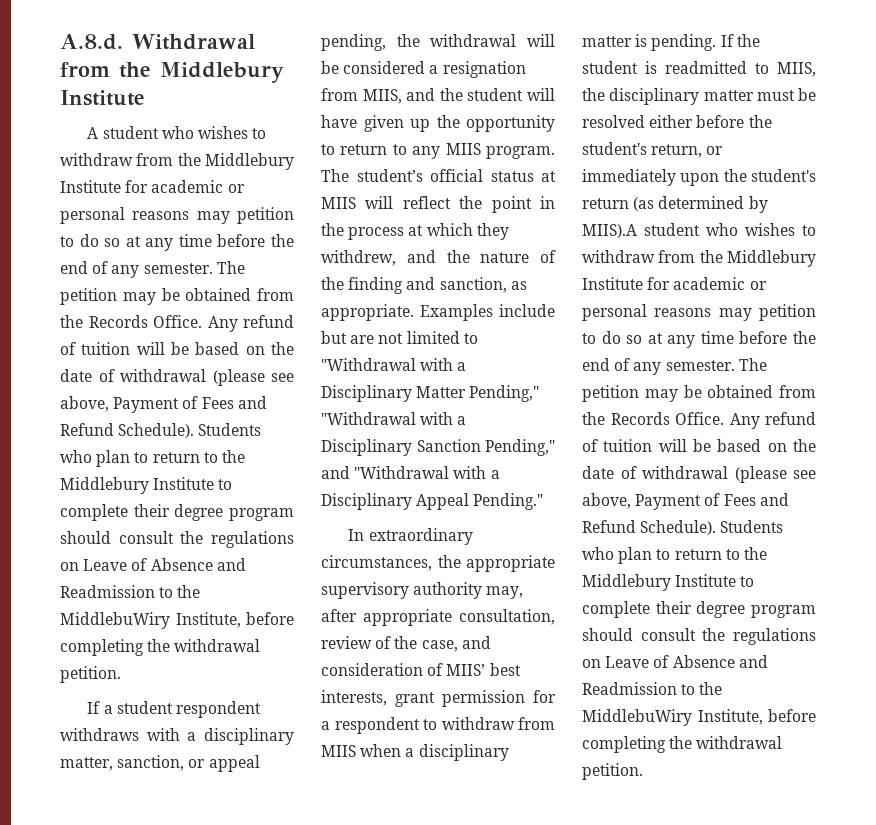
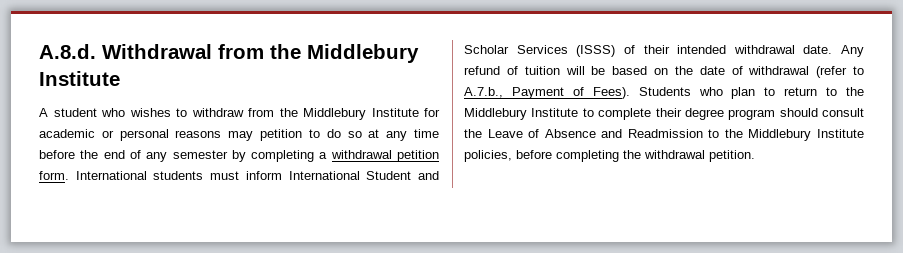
- A student who wishes to withdraw from the Middlebury Institute for academic or personal reasons may petition to do so at any time before the end of any semester. The petition may be obtained from the Records Office. Any refund of tuition will be based on the date of withdrawal (please see above, Payment of Fees and Refund Schedule). Students who plan to return to the Middlebury Institute to complete their degree program should consult the regulations on Leave of Absence and Readmission to the MiddlebuWiry Institute, before completing the withdrawal petition.
- If a student respondent withdraws with a disciplinary matter, sanction, or appeal pending, the withdrawal will be considered a resignation from MIIS, and the student will have given up the opportunity to return to any MIIS program. The student’s official status at MIIS will reflect the point in the process at which they withdrew, and the nature of the finding and sanction, as appropriate. Examples include but are not limited to "Withdrawal with a Disciplinary Matter Pending," "Withdrawal with a Disciplinary Sanction Pending," and "Withdrawal with a Disciplinary Appeal Pending."
- In extraordinary circumstances, the appropriate supervisory authority may, after appropriate consultation, review of the case, and consideration of MIIS’ best interests, grant permission for a respondent to withdraw from MIIS when a disciplinary matter is pending. If the student is readmitted to MIIS, the disciplinary matter must be resolved either before the student's return, or immediately upon the student's return (as determined by MIIS).A student who wishes to withdraw from the Middlebury Institute for academic or personal reasons may petition to do so at any time before the end of any semester. The petition may be obtained from the Records Office. Any refund of tuition will be based on the date of withdrawal (please see above, Payment of Fees and Refund Schedule). Students who plan to return to the Middlebury Institute to complete their degree program should consult the regulations on Leave of Absence and Readmission to the MiddlebuWiry Institute, before completing the withdrawal petition.
+ A student who wishes to withdraw from the Middlebury Institute for academic or personal reasons may petition to do so at any time before the end of any semester by completing a withdrawal petition form. International students must inform International Student and Scholar Services (ISSS) of their intended withdrawal date. Any refund of tuition will be based on the date of withdrawal (refer to A.7.b., Payment of Fees). Students who plan to return to the Middlebury Institute to complete their degree program should consult the Leave of Absence and Readmission to the Middlebury Institute policies, before completing the withdrawal petition.

